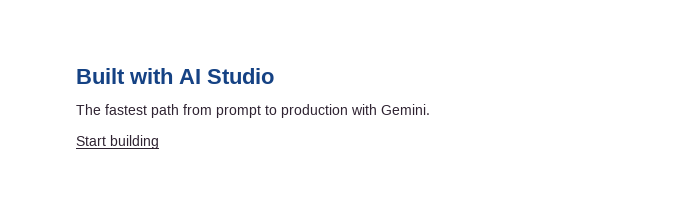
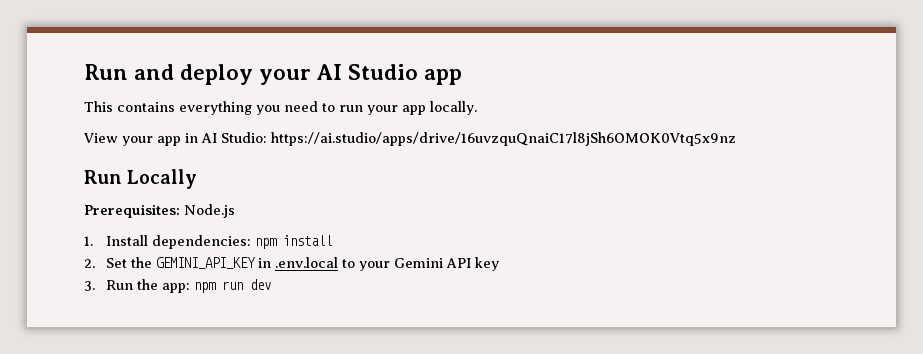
- Built with AI Studio
- The fastest path from prompt to production with Gemini.
- Start building
+ Run and deploy your AI Studio app
+ This contains everything you need to run your app locally.
+ View your app in AI Studio: https://ai.studio/apps/drive/16uvzquQnaiC17l8jSh6OMOK0Vtq5x9nz
+ Run Locally
+ Prerequisites: Node.js
+ 1. Install dependencies: npm install
+ 2. Set the GEMINI_API_KEY in .env.local to your Gemini API key
+ 3. Run the app: npm run dev

